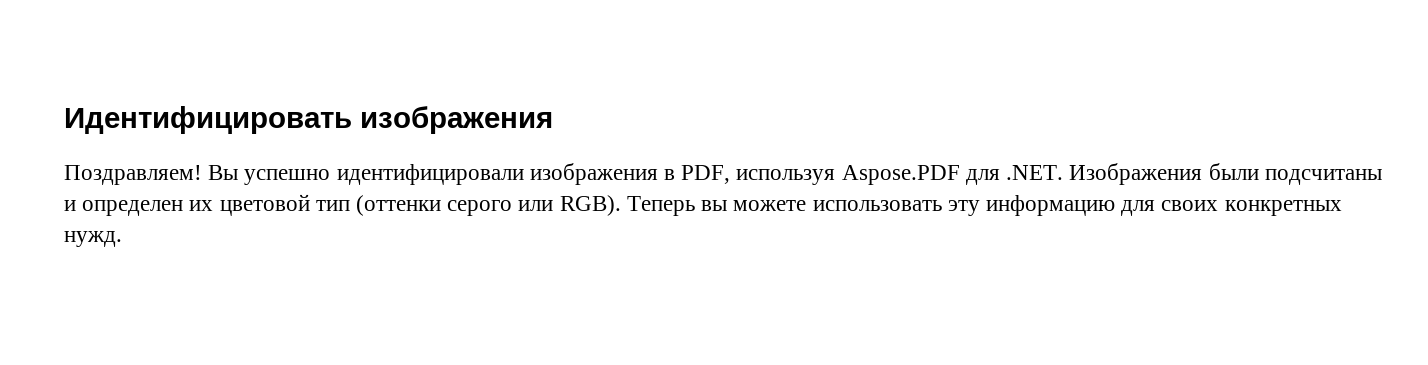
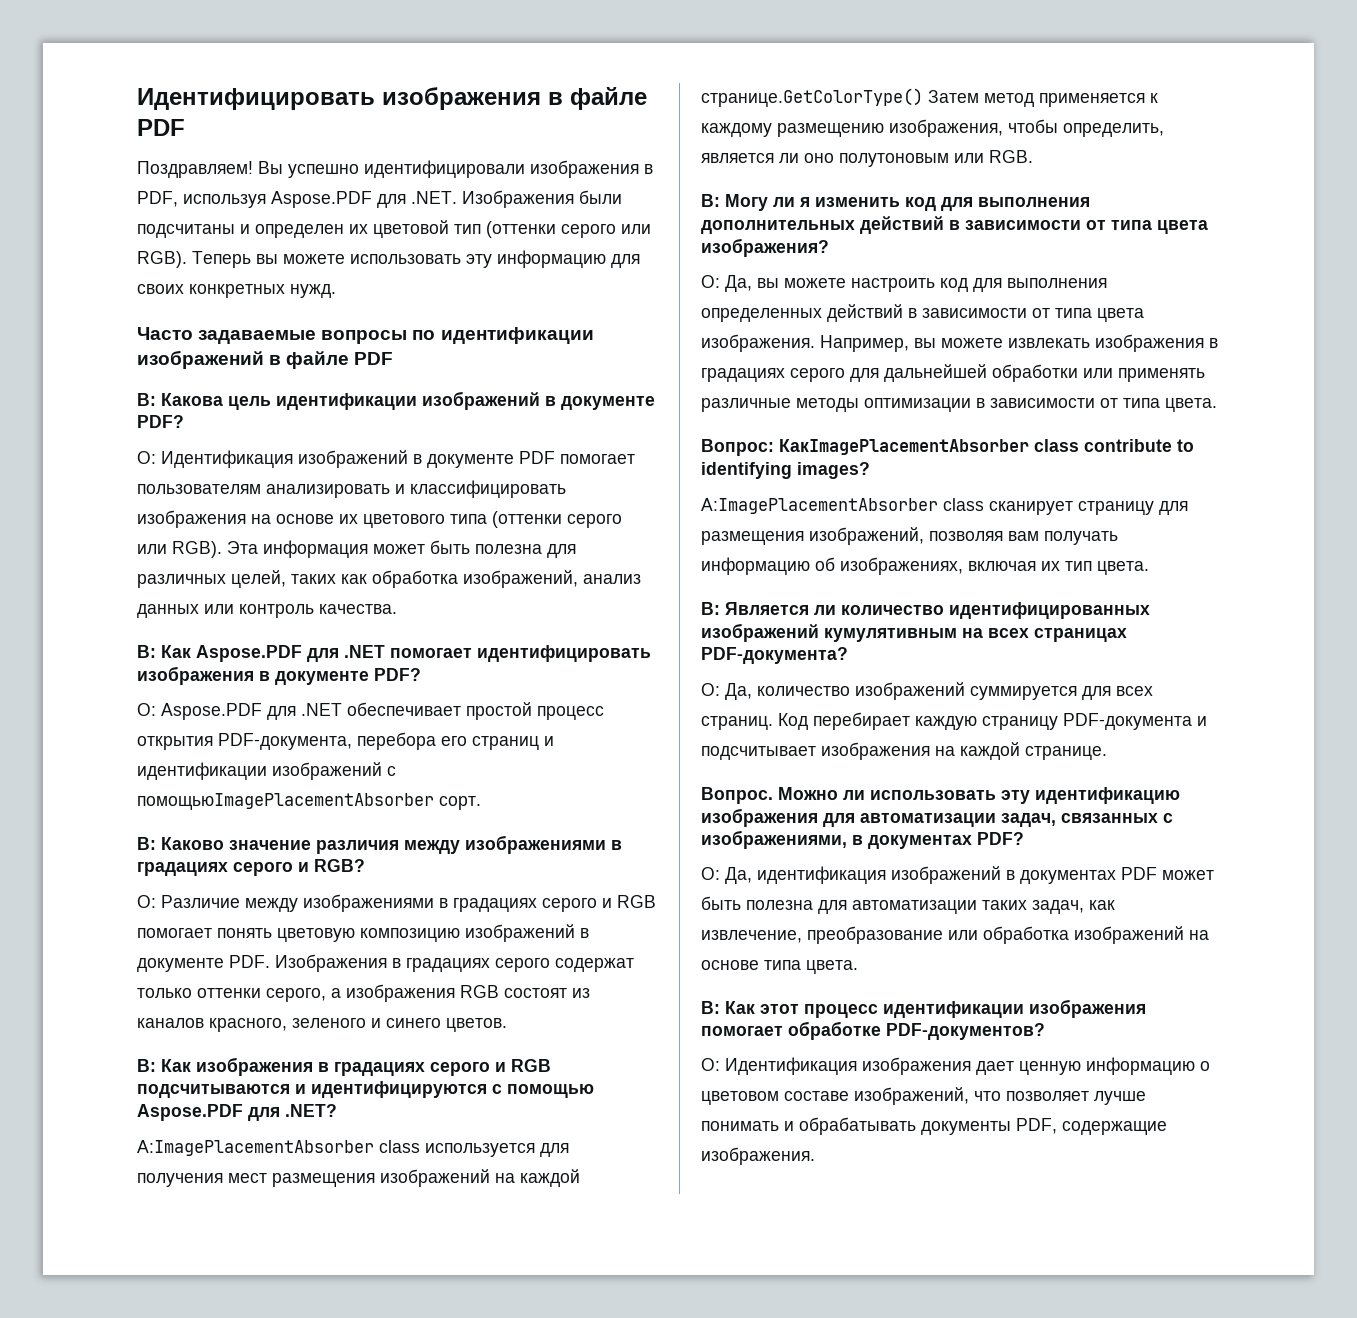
- Идентифицировать изображения
+ Идентифицировать изображения в файле PDF
+ Часто задаваемые вопросы по идентификации изображений в файле PDF
+ В: Какова цель идентификации изображений в документе PDF?
+ О: Идентификация изображений в документе PDF помогает пользователям анализировать и классифицировать изображения на основе их цветового типа (оттенки серого или RGB). Эта информация может быть полезна для различных целей, таких как обработка изображений, анализ данных или контроль качества.
+ В: Как Aspose.PDF для .NET помогает идентифицировать изображения в документе PDF?
+ О: Aspose.PDF для .NET обеспечивает простой процесс открытия PDF-документа, перебора его страниц и идентификации изображений с помощьюImagePlacementAbsorber сорт.
+ В: Каково значение различия между изображениями в градациях серого и RGB?
+ О: Различие между изображениями в градациях серого и RGB помогает понять цветовую композицию изображений в документе PDF. Изображения в градациях серого содержат только оттенки серого, а изображения RGB состоят из каналов красного, зеленого и синего цветов.
+ В: Как изображения в градациях серого и RGB подсчитываются и идентифицируются с помощью Aspose.PDF для .NET?
+ А:ImagePlacementAbsorber class используется для получения мест размещения изображений на каждой странице.GetColorType() Затем метод применяется к каждому размещению изображения, чтобы определить, является ли оно полутоновым или RGB.
+ В: Могу ли я изменить код для выполнения дополнительных действий в зависимости от типа цвета изображения?
+ О: Да, вы можете настроить код для выполнения определенных действий в зависимости от типа цвета изображения. Например, вы можете извлекать изображения в градациях серого для дальнейшей обработки или применять различные методы оптимизации в зависимости от типа цвета.
+ Вопрос: КакImagePlacementAbsorber class contribute to identifying images?
+ А:ImagePlacementAbsorber class сканирует страницу для размещения изображений, позволяя вам получать информацию об изображениях, включая их тип цвета.
+ В: Является ли количество идентифицированных изображений кумулятивным на всех страницах PDF-документа?
+ О: Да, количество изображений суммируется для всех страниц. Код перебирает каждую страницу PDF-документа и подсчитывает изображения на каждой странице.
+ Вопрос. Можно ли использовать эту идентификацию изображения для автоматизации задач, связанных с изображениями, в документах PDF?
+ О: Да, идентификация изображений в документах PDF может быть полезна для автоматизации таких задач, как извлечение, преобразование или обработка изображений на основе типа цвета.
+ В: Как этот процесс идентификации изображения помогает обработке PDF-документов?
+ О: Идентификация изображения дает ценную информацию о цветовом составе изображений, что позволяет лучше понимать и обрабатывать документы PDF, содержащие изображения.

